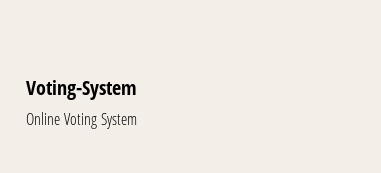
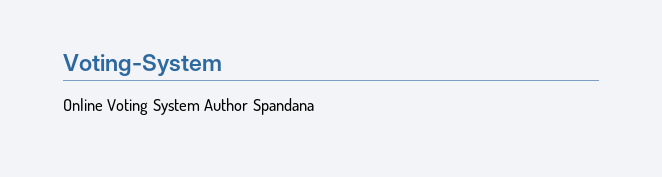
- Online Voting System
+ Online Voting System Author Spandana

